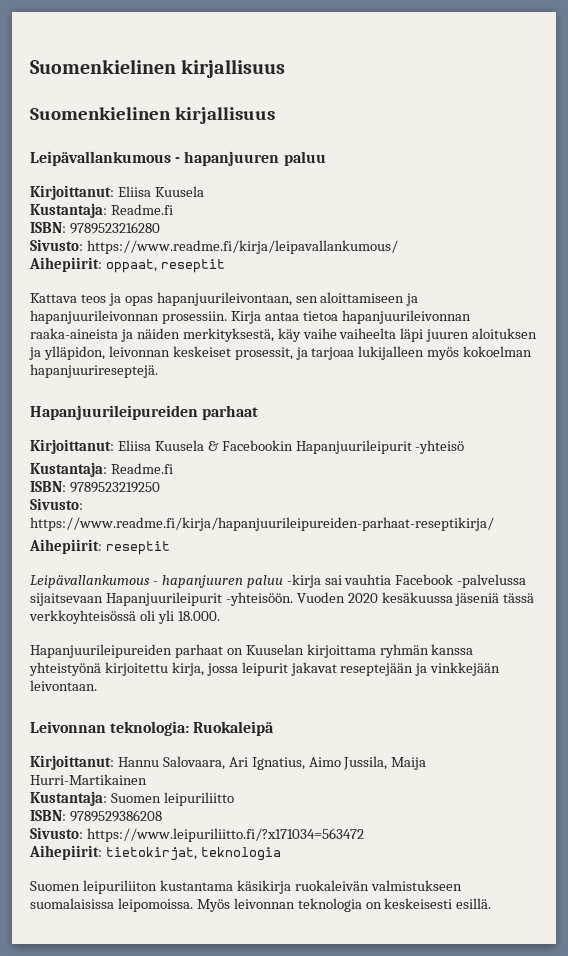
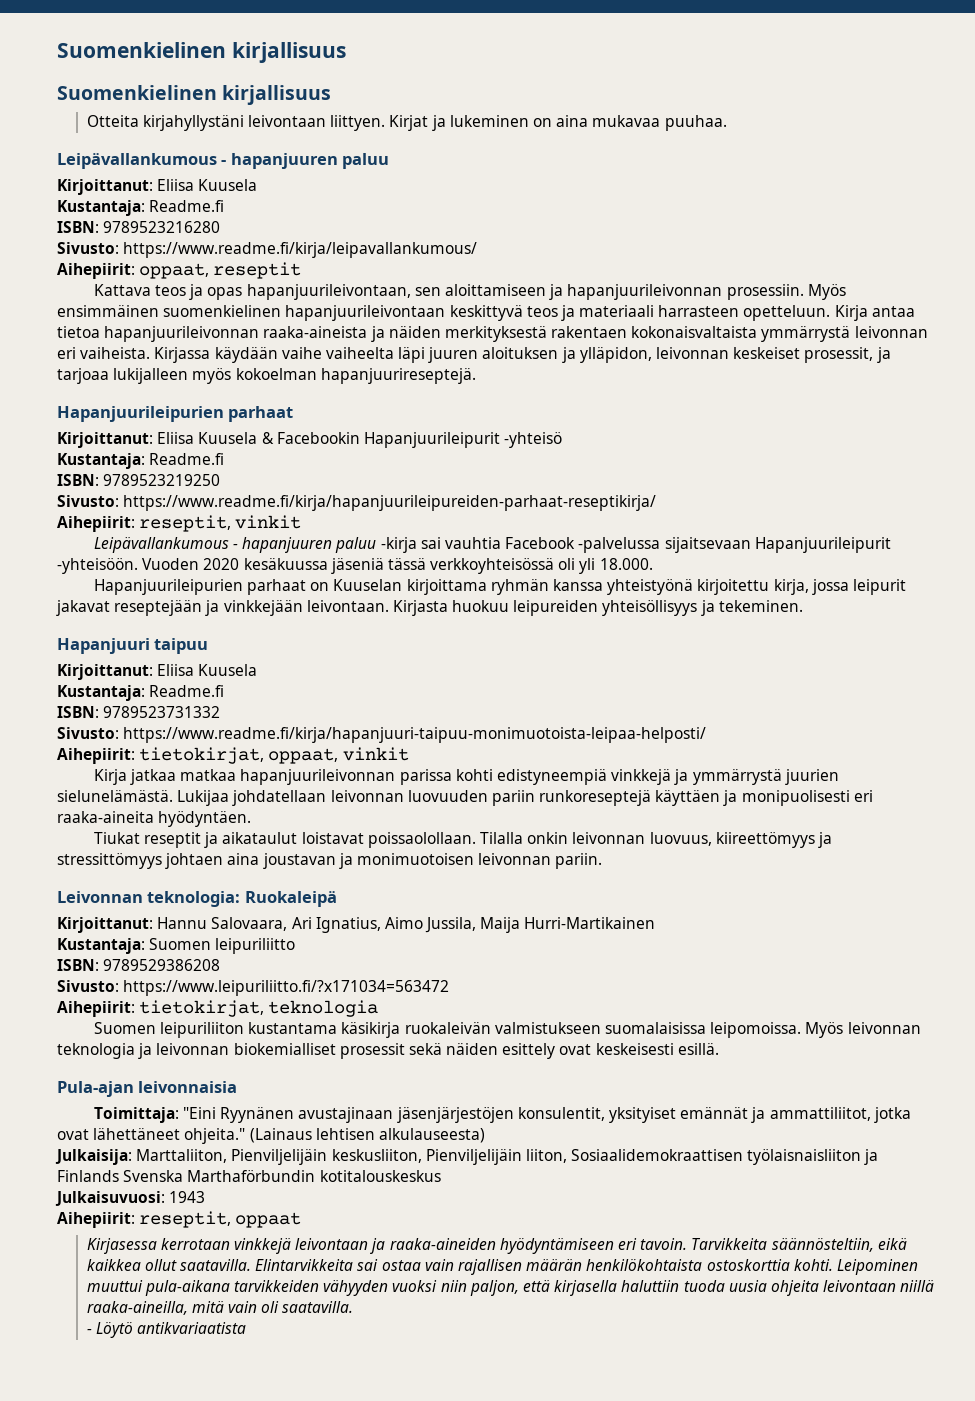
+ Otteita kirjahyllystäni leivontaan liittyen. Kirjat ja lukeminen on aina mukavaa puuhaa.
+ Myös ensimmäinen suomenkielinen hapanjuurileivontaan keskittyvä teos ja materiaali harrasteen opetteluun.
- Kirja antaa tietoa hapanjuurileivonnan raaka-aineista ja näiden merkityksestä, käy vaihe vaiheelta läpi juuren aloituksen ja ylläpidon, leivonnan keskeiset prosessit, ja tarjoaa lukijalleen myös kokoelman hapanjuurireseptejä.
- Hapanjuurileipureiden parhaat
+ Kirja antaa tietoa hapanjuurileivonnan raaka-aineista ja näiden merkityksestä rakentaen kokonaisvaltaista ymmärrystä leivonnan eri vaiheista. Kirjassa käydään vaihe vaiheelta läpi juuren aloituksen ja ylläpidon, leivonnan keskeiset prosessit, ja tarjoaa lukijalleen myös kokoelman hapanjuurireseptejä.
+ Hapanjuurileipurien parhaat
- Aihepiirit: reseptit
+ Aihepiirit: reseptit, vinkit
- Hapanjuurileipureiden parhaat on Kuuselan kirjoittama ryhmän kanssa yhteistyönä kirjoitettu kirja, jossa leipurit jakavat reseptejään ja vinkkejään leivontaan.
+ Hapanjuurileipurien parhaat on Kuuselan kirjoittama ryhmän kanssa yhteistyönä kirjoitettu kirja, jossa leipurit jakavat reseptejään ja vinkkejään leivontaan. Kirjasta huokuu leipureiden yhteisöllisyys ja tekeminen.
+ Hapanjuuri taipuu
+ Kirjoittanut: Eliisa Kuusela
+ Kustantaja: Readme.fi
+ ISBN: 9789523731332
+ Sivusto: https://www.readme.fi/kirja/hapanjuuri-taipuu-monimuotoista-leipaa-helposti/
+ Aihepiirit: tietokirjat, oppaat, vinkit
+ Kirja jatkaa matkaa hapanjuurileivonnan parissa kohti edistyneempiä vinkkejä ja ymmärrystä juurien sielunelämästä. Lukijaa johdatellaan leivonnan luovuuden pariin runkoreseptejä käyttäen ja monipuolisesti eri raaka-aineita hyödyntäen.
+ Tiukat reseptit ja aikataulut loistavat poissaolollaan. Tilalla onkin leivonnan luovuus, kiireettömyys ja stressittömyys johtaen aina joustavan ja monimuotoisen leivonnan pariin.
- Myös leivonnan teknologia on keskeisesti esillä.
+ Myös leivonnan teknologia ja leivonnan biokemialliset prosessit sekä näiden esittely ovat keskeisesti esillä.
+ Pula-ajan leivonnaisia
+ Toimittaja: "Eini Ryynänen avustajinaan jäsenjärjestöjen konsulentit, yksityiset emännät ja ammattiliitot, jotka ovat lähettäneet ohjeita." (Lainaus lehtisen alkulauseesta)
+ Julkaisija: Marttaliiton, Pienviljelijäin keskusliiton, Pienviljelijäin liiton, Sosiaalidemokraattisen työlaisnaisliiton ja Finlands Svenska Marthaförbundin kotitalouskeskus
+ Julkaisuvuosi: 1943
+ Aihepiirit: reseptit, oppaat
+ Kirjasessa kerrotaan vinkkejä leivontaan ja raaka-aineiden hyödyntämiseen eri tavoin. Tarvikkeita säännösteltiin, eikä kaikkea ollut saatavilla. Elintarvikkeita sai ostaa vain rajallisen määrän henkilökohtaista ostoskorttia kohti. Leipominen muuttui pula-aikana tarvikkeiden vähyyden vuoksi niin paljon, että kirjasella haluttiin tuoda uusia ohjeita leivontaan niillä raaka-aineilla, mitä vain oli saatavilla.
+ - Löytö antikvariaatista

